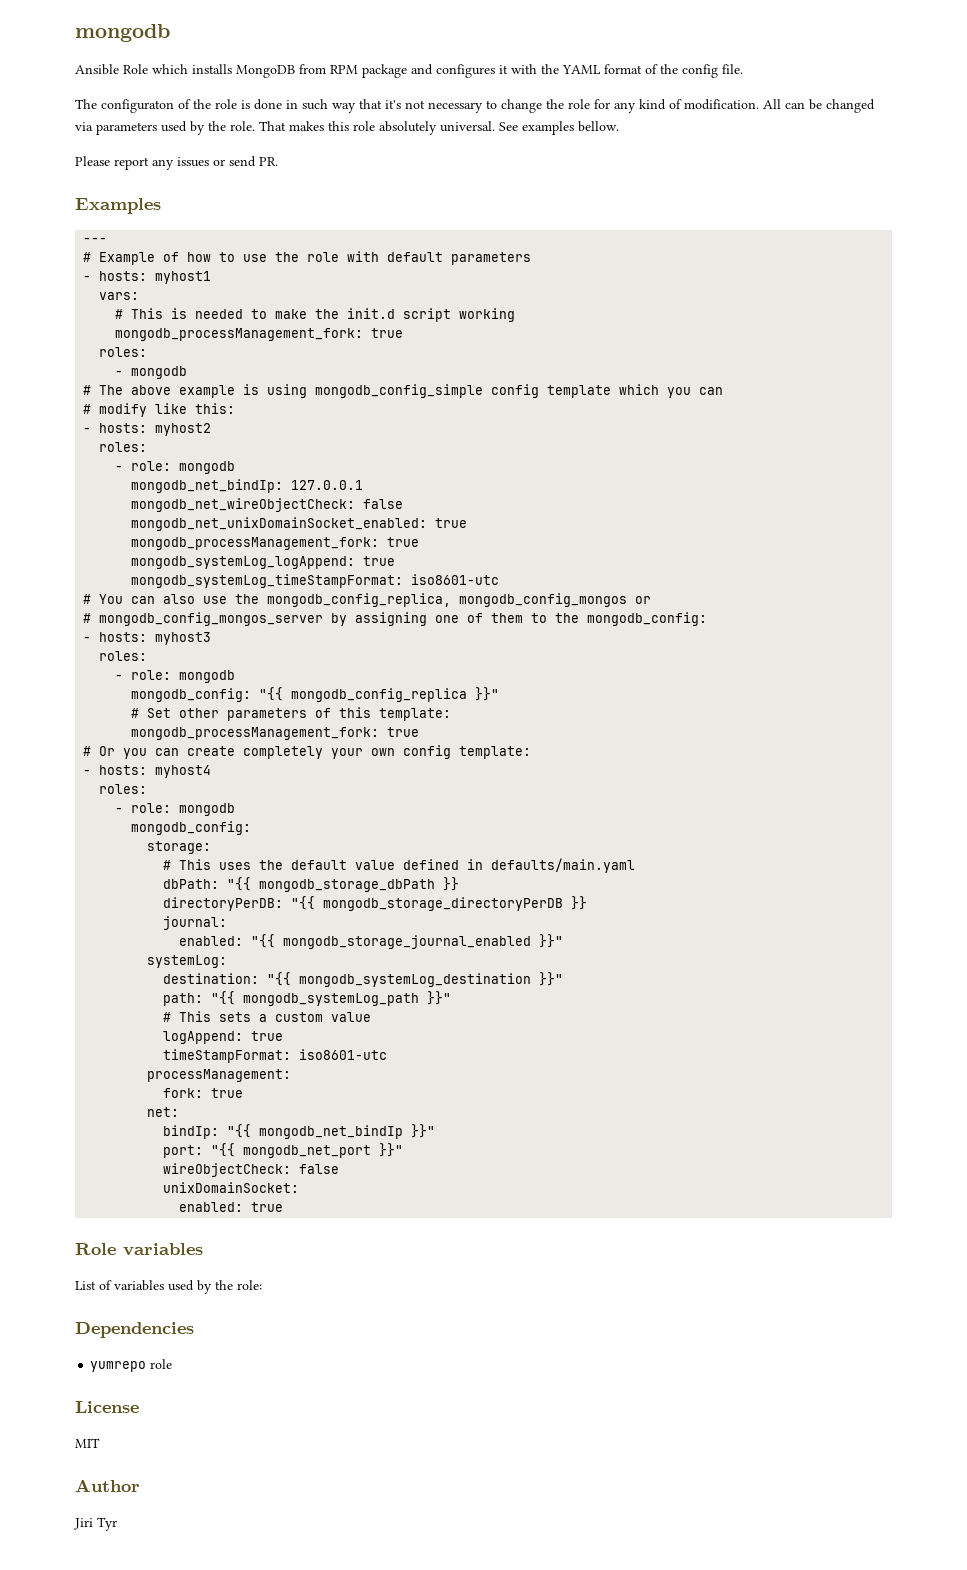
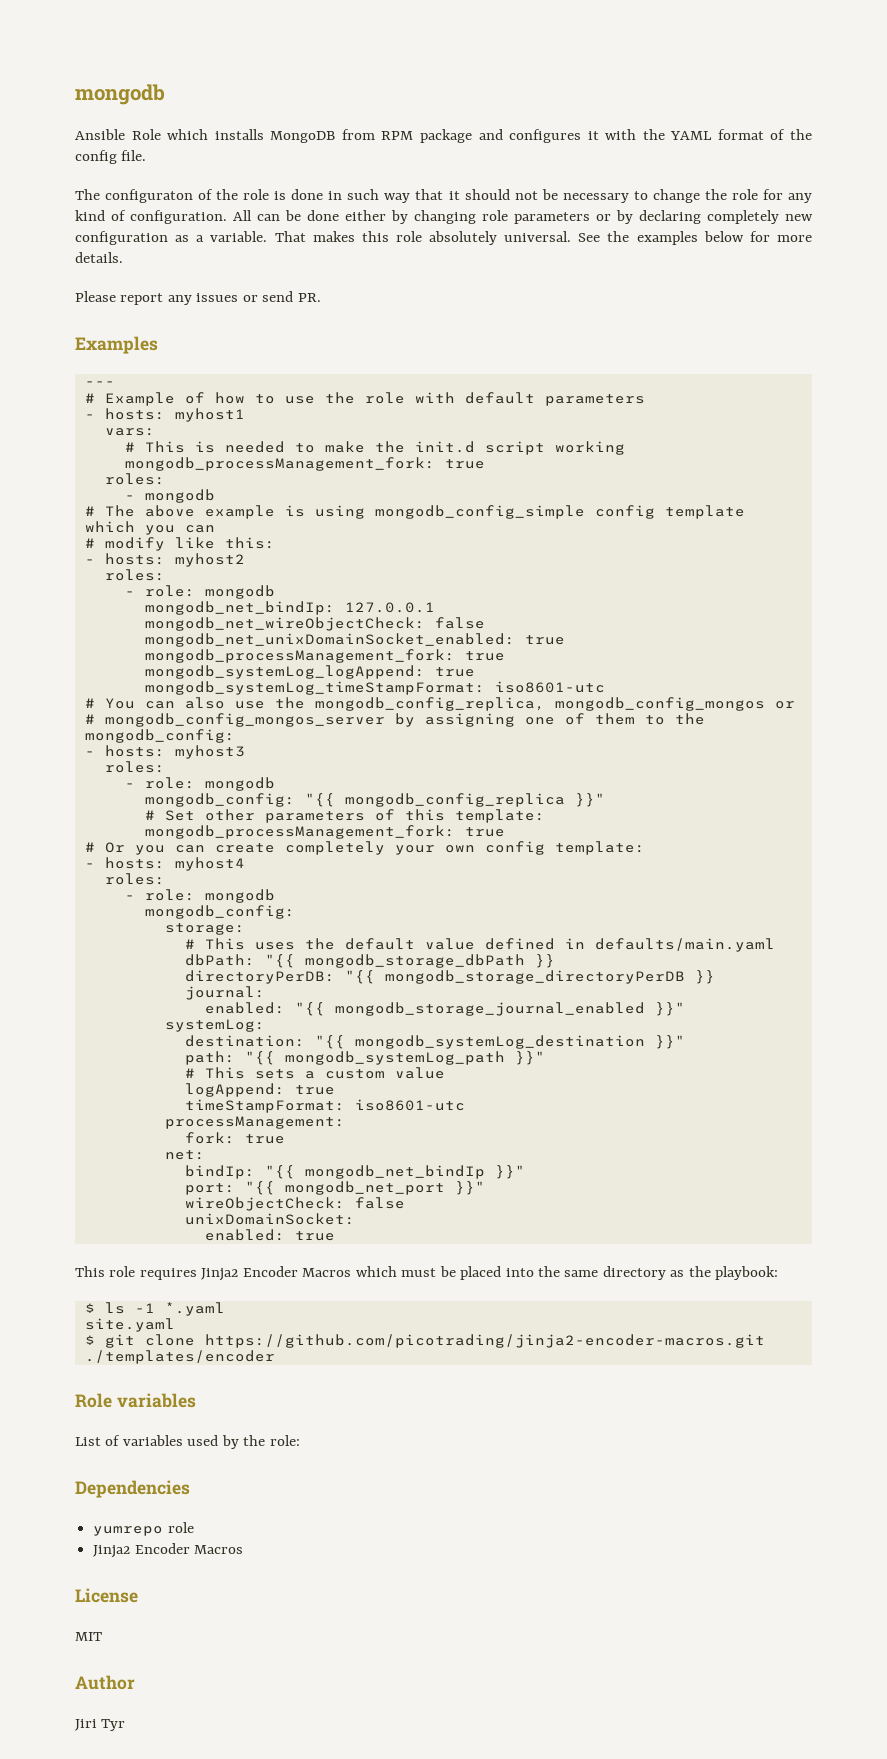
- The configuraton of the role is done in such way that it's not necessary to change the role for any kind of modification.
+ The configuraton of the role is done in such way that it should not be necessary to change the role for any kind of configuration.
- All can be changed via parameters used by the role.
+ All can be done either by changing role parameters or by declaring completely new configuration as a variable.
- See examples bellow.
+ See the examples below for more details.
+ This role requires Jinja2 Encoder Macros which must be placed into the same directory as the playbook:
+ $ ls -1 *.yaml
+ site.yaml
+ $ git clone https://github.com/picotrading/jinja2-encoder-macros.git ./templates/encoder
  yumrepo role
+ Jinja2 Encoder Macros

